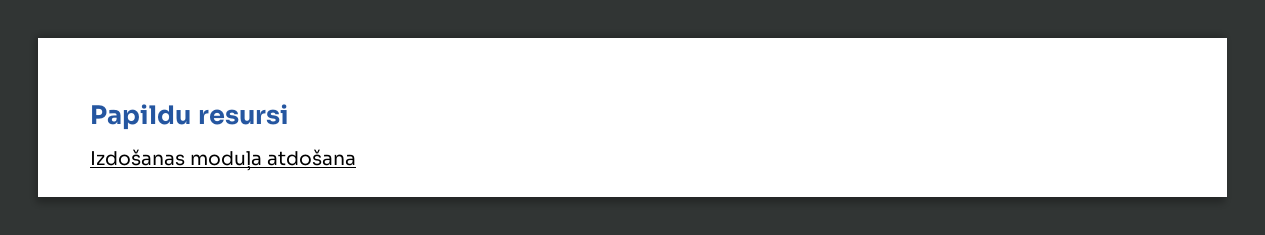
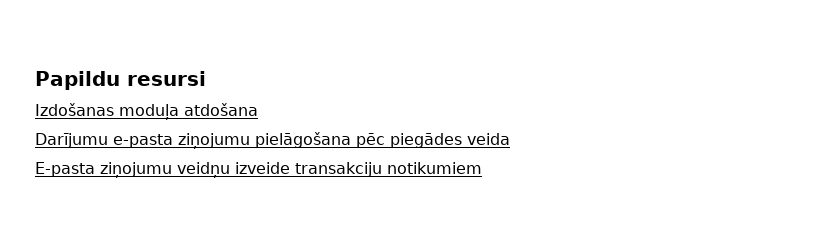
+ Darījumu e-pasta ziņojumu pielāgošana pēc piegādes veida
+ E-pasta ziņojumu veidņu izveide transakciju notikumiem

